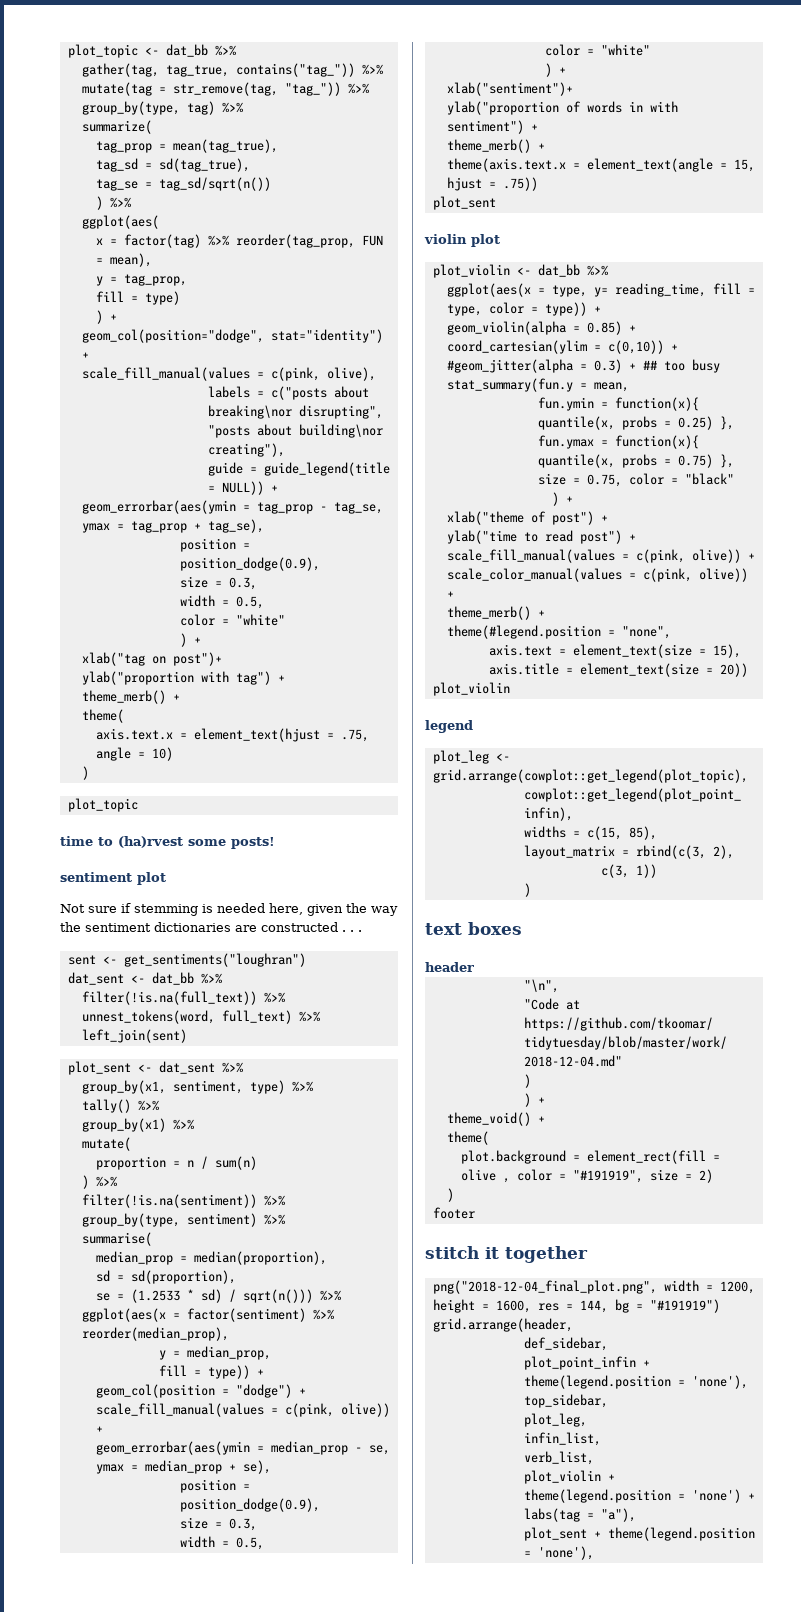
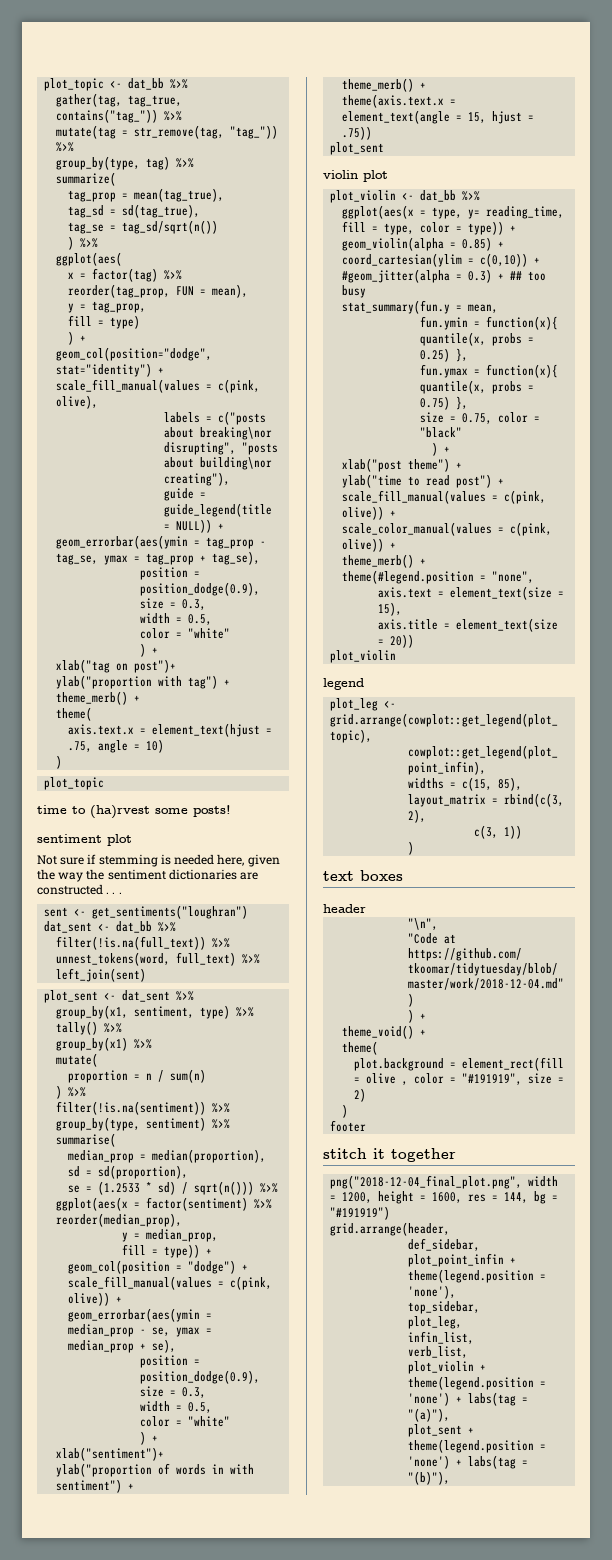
- xlab("theme of post") +
+ xlab("post theme") +
- plot_violin + theme(legend.position = 'none') + labs(tag = "a"),
+ plot_violin + theme(legend.position = 'none') + labs(tag = "(a)"),
- plot_sent + theme(legend.position = 'none'),
+ plot_sent + theme(legend.position = 'none') + labs(tag = "(b)"),

